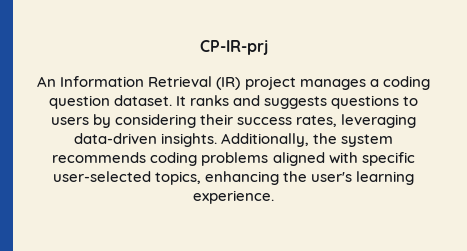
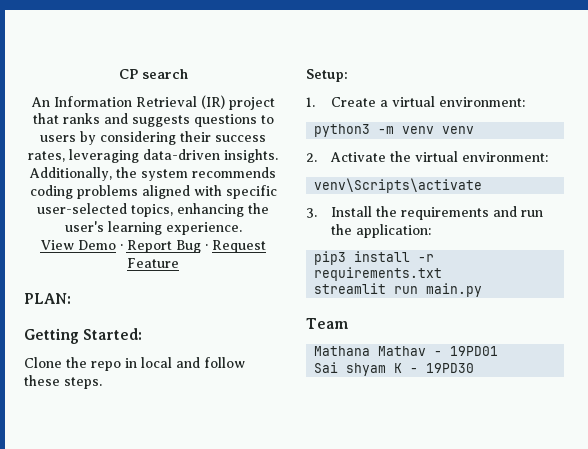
- CP-IR-prj
+ CP search
- An Information Retrieval (IR) project manages a coding question dataset. It ranks and suggests questions to users by considering their success rates, leveraging data-driven insights.
+ An Information Retrieval (IR) project that ranks and suggests questions to users by considering their success rates, leveraging data-driven insights.
+ View Demo · Report Bug · Request Feature
+ PLAN:
+ Getting Started:
+ Clone the repo in local and follow these steps.
+ Setup:
+ 1. Create a virtual environment:
+ python3 -m venv venv
+ 2. Activate the virtual environment:
+ venv\Scripts\activate
+ 3. Install the requirements and run the application:
+ pip3 install -r requirements.txt
+ streamlit run main.py
+ Team
+ Mathana Mathav - 19PD01
+ Sai shyam K - 19PD30

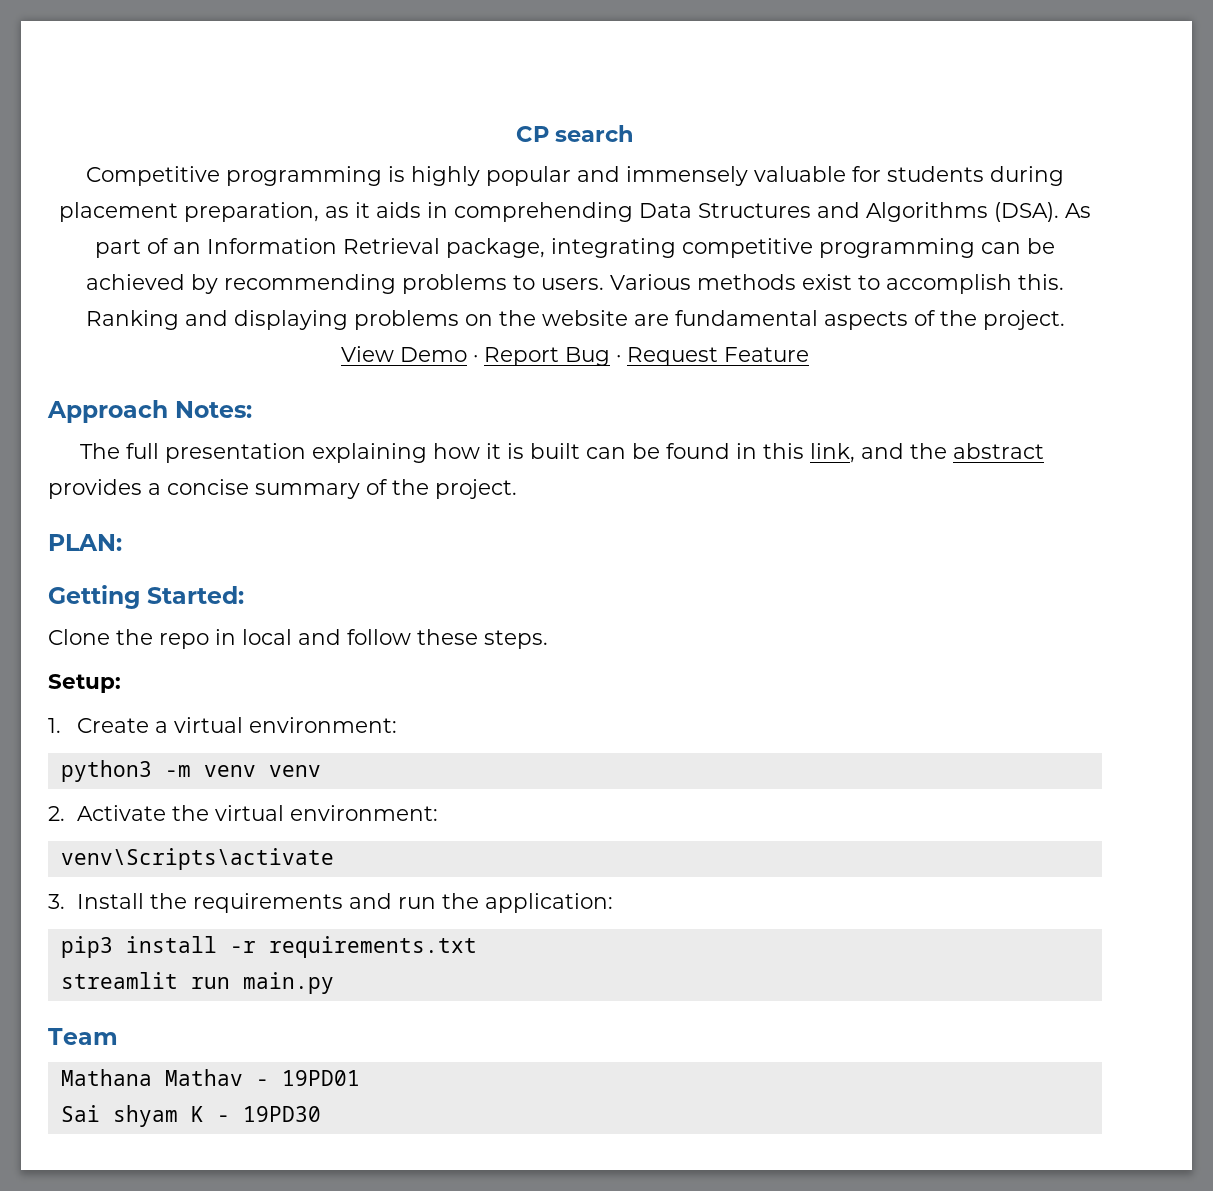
- An Information Retrieval (IR) project that ranks and suggests questions to users by considering their success rates, leveraging data-driven insights. Additionally, the system recommends coding problems aligned with specific user-selected topics, enhancing the user's learning experience.
+ Competitive programming is highly popular and immensely valuable for students during placement preparation, as it aids in comprehending Data Structures and Algorithms (DSA). As part of an Information Retrieval package, integrating competitive programming can be achieved by recommending problems to users. Various methods exist to accomplish this. Ranking and displaying problems on the website are fundamental aspects of the project.
+ Approach Notes:
+ The full presentation explaining how it is built can be found in this link, and the abstract provides a concise summary of the project.

